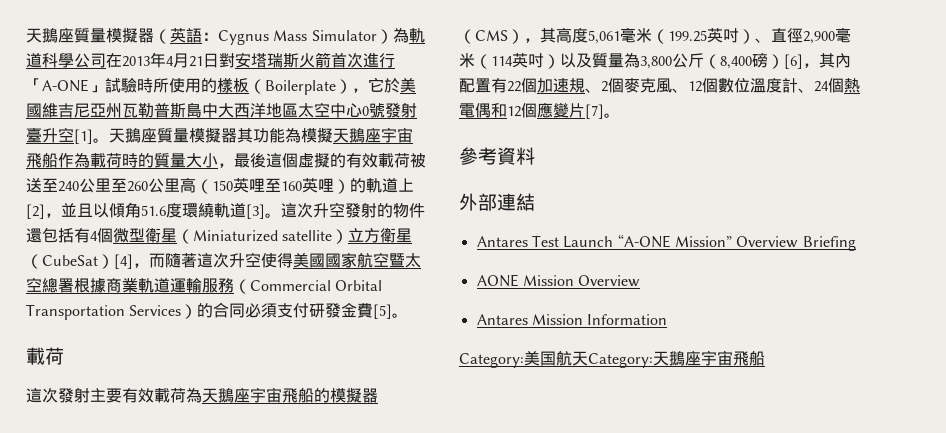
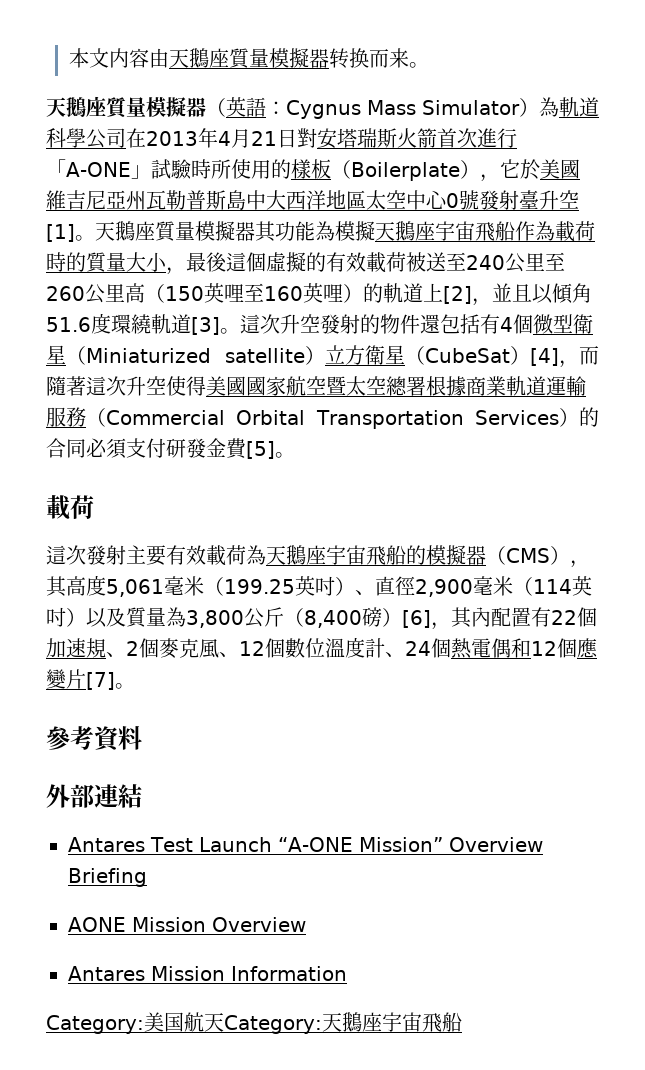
+ 本文内容由天鵝座質量模擬器转换而来。

